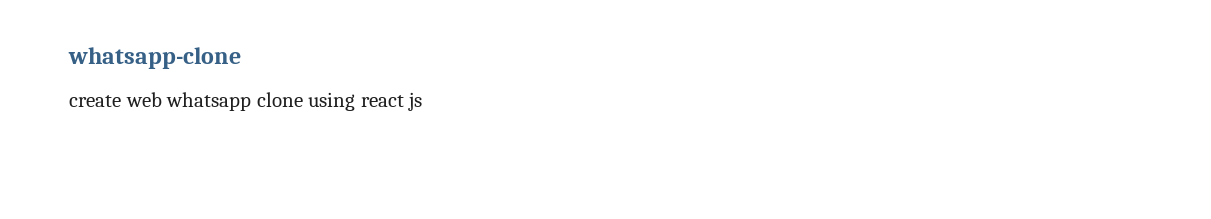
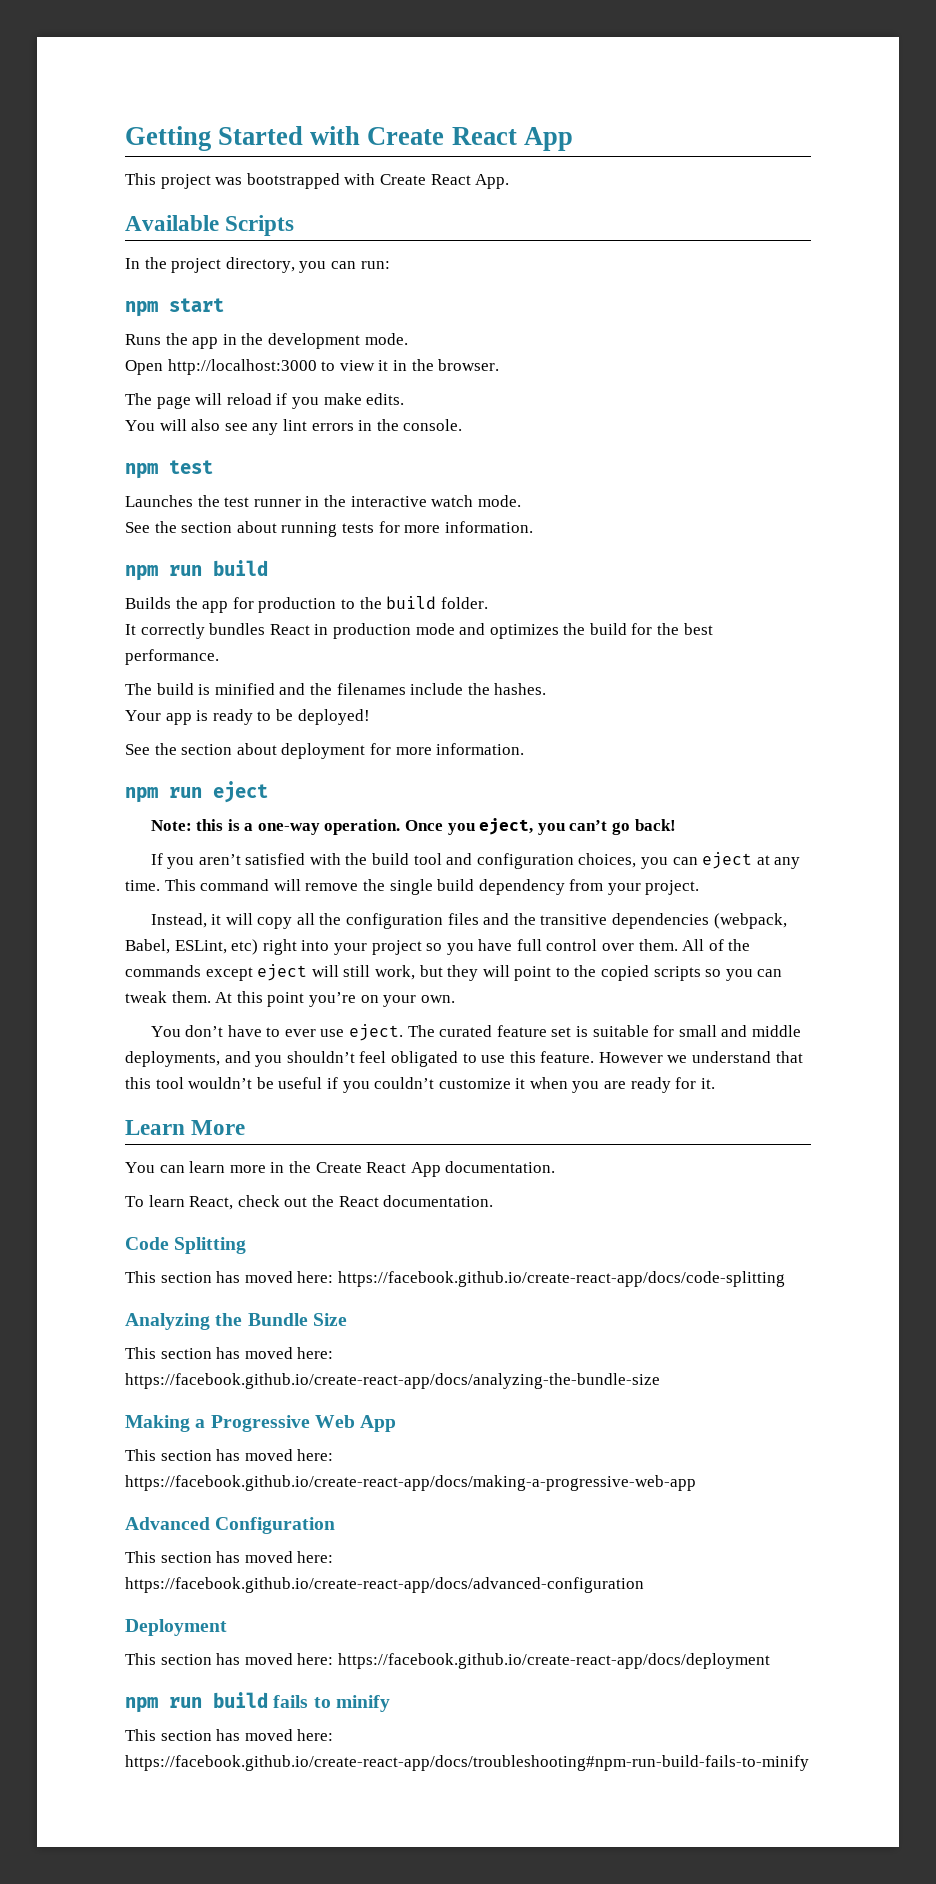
- whatsapp-clone
- create web whatsapp clone using react js
+ Getting Started with Create React App
+ This project was bootstrapped with Create React App.
+ Available Scripts
+ In the project directory, you can run:
+ npm start
+ Runs the app in the development mode.
+ Open http://localhost:3000 to view it in the browser.
+ The page will reload if you make edits.
+ You will also see any lint errors in the console.
+ npm test
+ Launches the test runner in the interactive watch mode.
+ See the section about running tests for more information.
+ npm run build
+ Builds the app for production to the build folder.
+ It correctly bundles React in production mode and optimizes the build for the best performance.
+ The build is minified and the filenames include the hashes.
+ Your app is ready to be deployed!
+ See the section about deployment for more information.
+ npm run eject
+ Note: this is a one-way operation. Once you eject, you can’t go back!
+ If you aren’t satisfied with the build tool and configuration choices, you can eject at any time. This command will remove the single build dependency from your project.
+ Instead, it will copy all the configuration files and the transitive dependencies (webpack, Babel, ESLint, etc) right into your project so you have full control over them. All of the commands except eject will still work, but they will point to the copied scripts so you can tweak them. At this point you’re on your own.
+ You don’t have to ever use eject. The curated feature set is suitable for small and middle deployments, and you shouldn’t feel obligated to use this feature. However we understand that this tool wouldn’t be useful if you couldn’t customize it when you are ready for it.
+ Learn More
+ You can learn more in the Create React App documentation.
+ To learn React, check out the React documentation.
+ Code Splitting
+ This section has moved here: https://facebook.github.io/create-react-app/docs/code-splitting
+ Analyzing the Bundle Size
+ This section has moved here: https://facebook.github.io/create-react-app/docs/analyzing-the-bundle-size
+ Making a Progressive Web App
+ This section has moved here: https://facebook.github.io/create-react-app/docs/making-a-progressive-web-app
+ Advanced Configuration
+ This section has moved here: https://facebook.github.io/create-react-app/docs/advanced-configuration
+ Deployment
+ This section has moved here: https://facebook.github.io/create-react-app/docs/deployment
+ npm run build fails to minify
+ This section has moved here: https://facebook.github.io/create-react-app/docs/troubleshooting#npm-run-build-fails-to-minify

